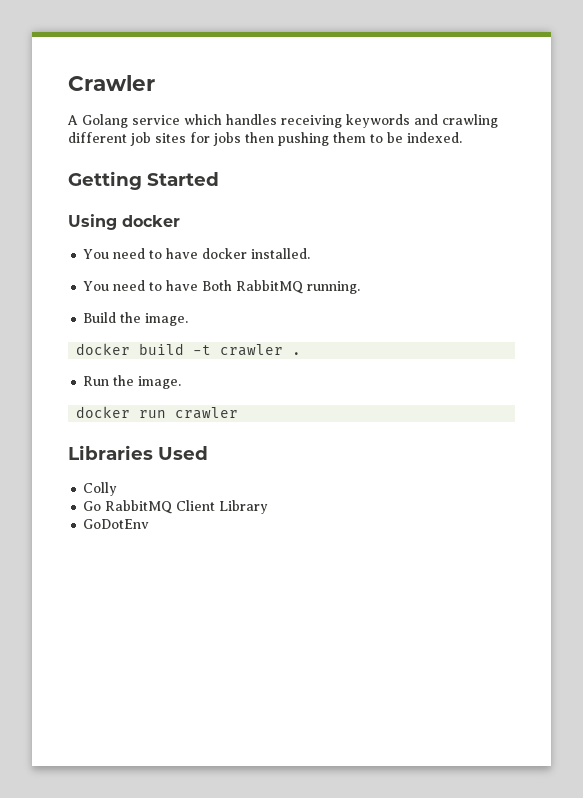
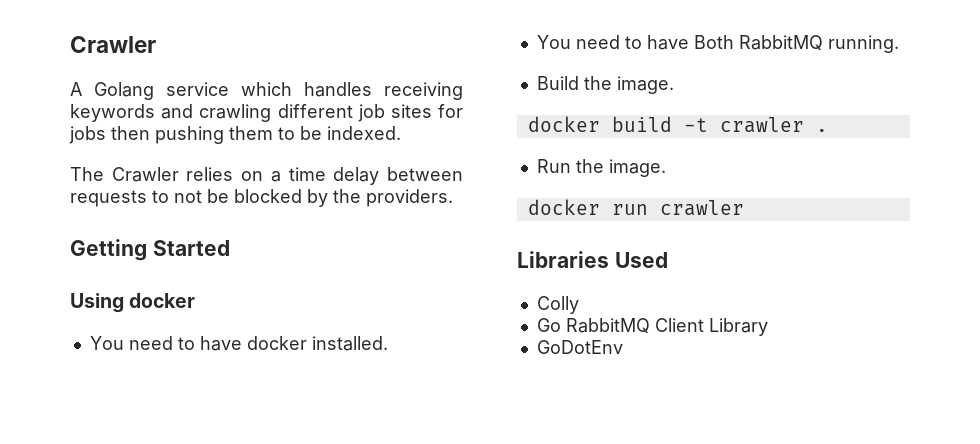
+ The Crawler relies on a time delay between requests to not be blocked by the providers.

